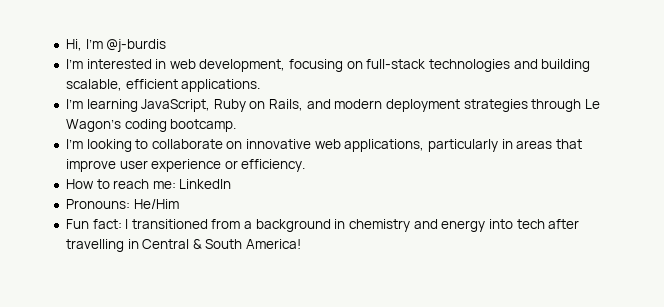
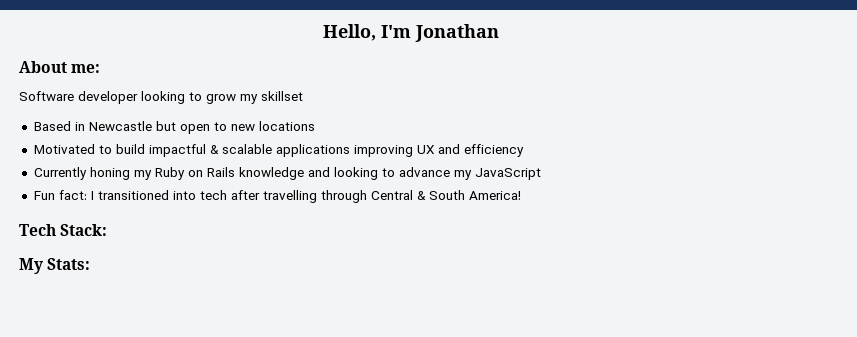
- Hi, I’m @j-burdis
- I’m interested in web development, focusing on full-stack technologies and building scalable, efficient applications.
- I’m learning JavaScript, Ruby on Rails, and modern deployment strategies through Le Wagon’s coding bootcamp.
- I’m looking to collaborate on innovative web applications, particularly in areas that improve user experience or efficiency.
- How to reach me: LinkedIn
- Pronouns: He/Him
- Fun fact: I transitioned from a background in chemistry and energy into tech after travelling in Central & South America!
+ Hello, I'm Jonathan
+ About me:
+ Software developer looking to grow my skillset
+ Based in Newcastle but open to new locations
+ Motivated to build impactful & scalable applications improving UX and efficiency
+ Currently honing my Ruby on Rails knowledge and looking to advance my JavaScript
+ Fun fact: I transitioned into tech after travelling through Central & South America!
+ Tech Stack:
+ My Stats:

